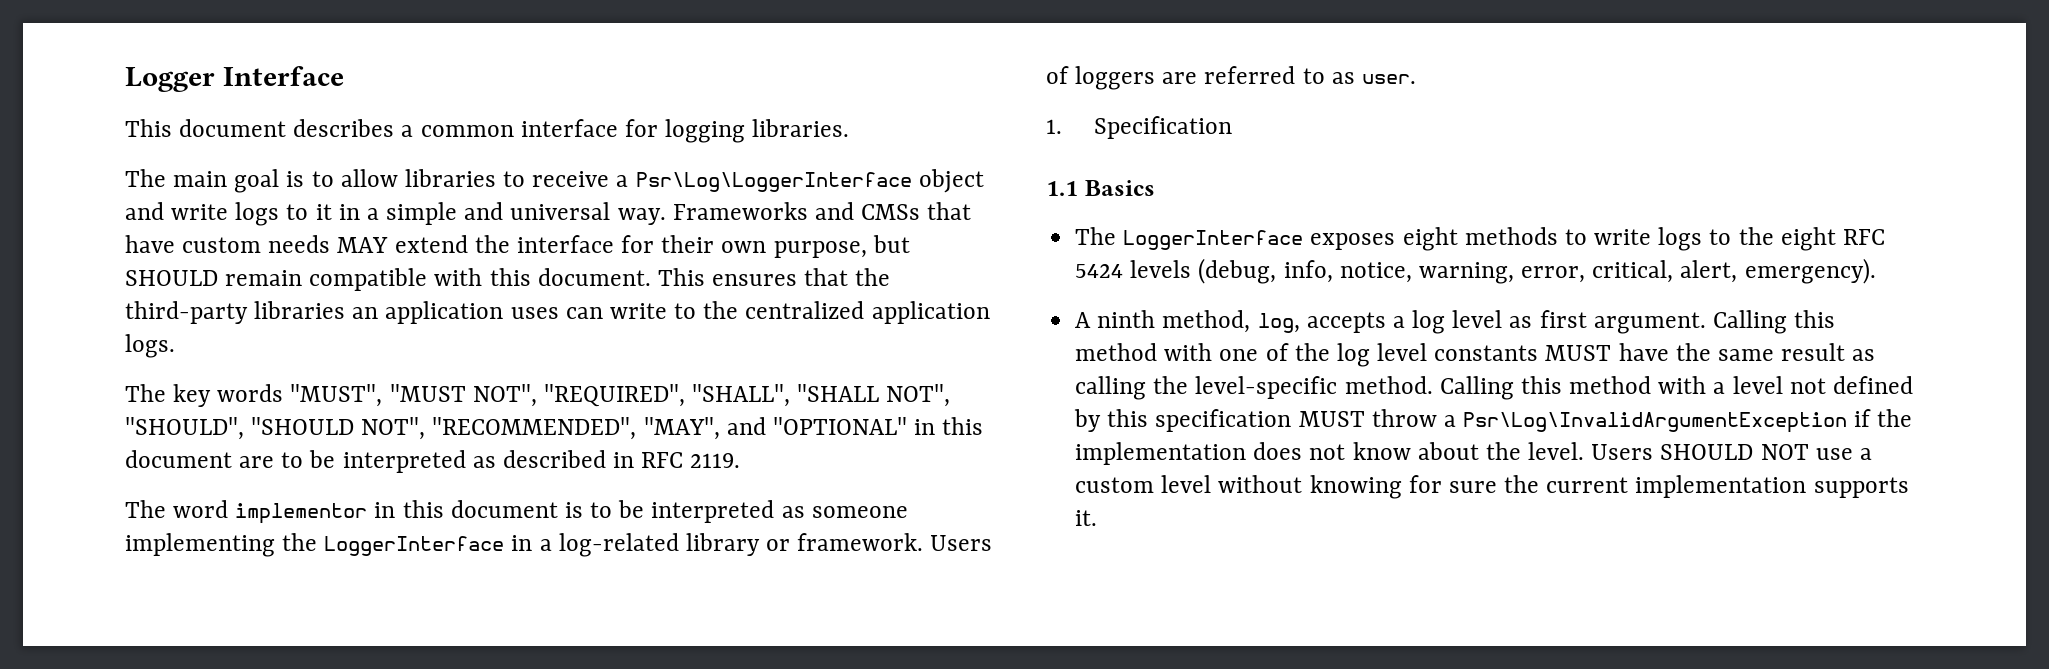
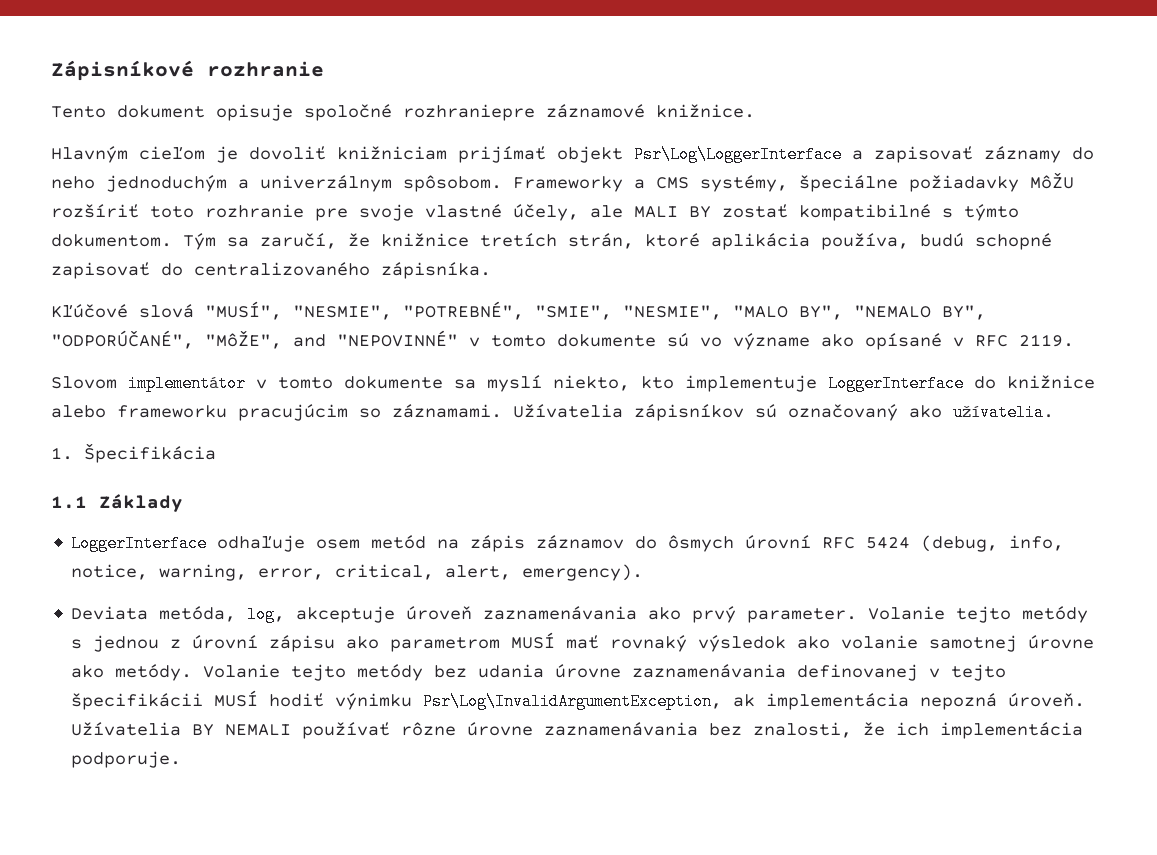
- Logger Interface
- This document describes a common interface for logging libraries.
- The main goal is to allow libraries to receive a Psr\Log\LoggerInterface object and write logs to it in a simple and universal way. Frameworks and CMSs that have custom needs MAY extend the interface for their own purpose, but SHOULD remain compatible with this document. This ensures that the third-party libraries an application uses can write to the centralized application logs.
- The key words "MUST", "MUST NOT", "REQUIRED", "SHALL", "SHALL NOT", "SHOULD", "SHOULD NOT", "RECOMMENDED", "MAY", and "OPTIONAL" in this document are to be interpreted as described in RFC 2119.
- The word implementor in this document is to be interpreted as someone implementing the LoggerInterface in a log-related library or framework. Users of loggers are referred to as user.
+ Zápisníkové rozhranie
+ Tento dokument opisuje spoločné rozhraniepre záznamové knižnice.
+ Hlavným cieľom je dovoliť knižniciam prijímať objekt Psr\Log\LoggerInterface a zapisovať záznamy do neho jednoduchým a univerzálnym spôsobom. Frameworky a CMS systémy, špeciálne požiadavky MôŽU rozšíriť toto rozhranie pre svoje vlastné účely, ale MALI BY zostať kompatibilné s týmto dokumentom. Tým sa zaručí, že knižnice tretích strán, ktoré aplikácia používa, budú schopné zapisovať do centralizovaného zápisníka.
+ Kľúčové slová "MUSÍ", "NESMIE", "POTREBNÉ", "SMIE", "NESMIE", "MALO BY", "NEMALO BY", "ODPORÚČANÉ", "MôŽE", and "NEPOVINNÉ" v tomto dokumente sú vo význame ako opísané v RFC 2119.
+ Slovom implementátor v tomto dokumente sa myslí niekto, kto implementuje LoggerInterface do knižnice alebo frameworku pracujúcim so záznamami. Užívatelia zápisníkov sú označovaný ako užívatelia.
- 1. Specification
+ 1. Špecifikácia
- 1.1 Basics
- The LoggerInterface exposes eight methods to write logs to the eight RFC 5424 levels (debug, info, notice, warning, error, critical, alert, emergency).
+ 1.1 Základy
+ LoggerInterface odhaľuje osem metód na zápis záznamov do ôsmych úrovní RFC 5424 (debug, info, notice, warning, error, critical, alert, emergency).
- A ninth method, log, accepts a log level as first argument. Calling this method with one of the log level constants MUST have the same result as calling the level-specific method. Calling this method with a level not defined by this specification MUST throw a Psr\Log\InvalidArgumentException if the implementation does not know about the level. Users SHOULD NOT use a custom level without knowing for sure the current implementation supports it.
+ Deviata metóda, log, akceptuje úroveň zaznamenávania ako prvý parameter. Volanie tejto metódy s jednou z úrovní zápisu ako parametrom MUSÍ mať rovnaký výsledok ako volanie samotnej úrovne ako metódy. Volanie tejto metódy bez udania úrovne zaznamenávania definovanej v tejto špecifikácii MUSÍ hodiť výnimku Psr\Log\InvalidArgumentException, ak implementácia nepozná úroveň. Užívatelia BY NEMALI používať rôzne úrovne zaznamenávania bez znalosti, že ich implementácia podporuje.

